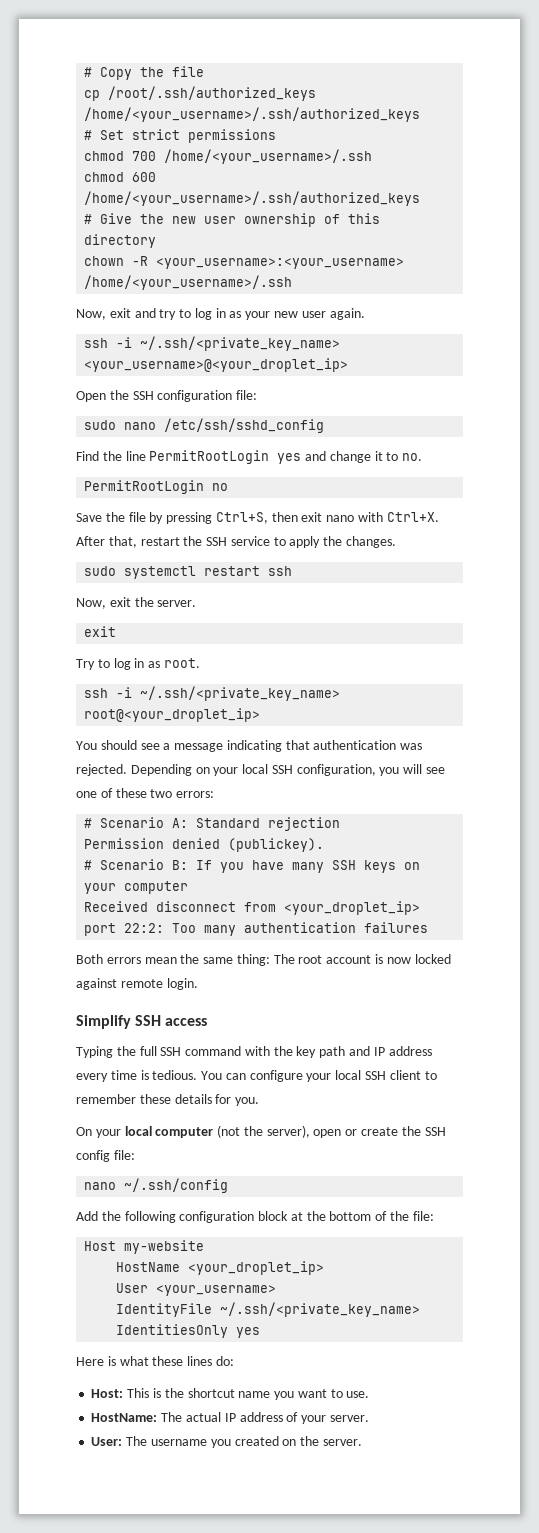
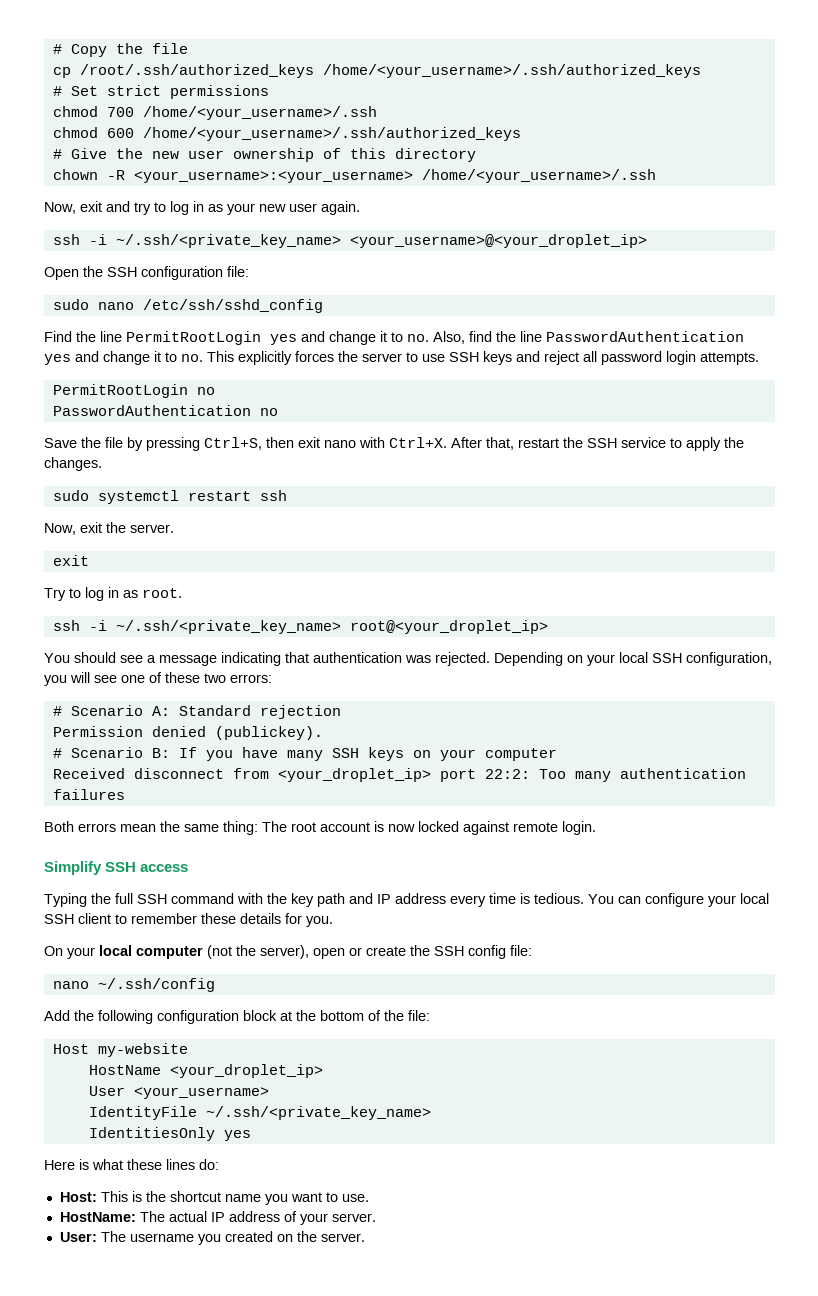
- Find the line PermitRootLogin yes and change it to no.
+ Find the line PermitRootLogin yes and change it to no. Also, find the line PasswordAuthentication yes and change it to no. This explicitly forces the server to use SSH keys and reject all password login attempts.
+ PasswordAuthentication no

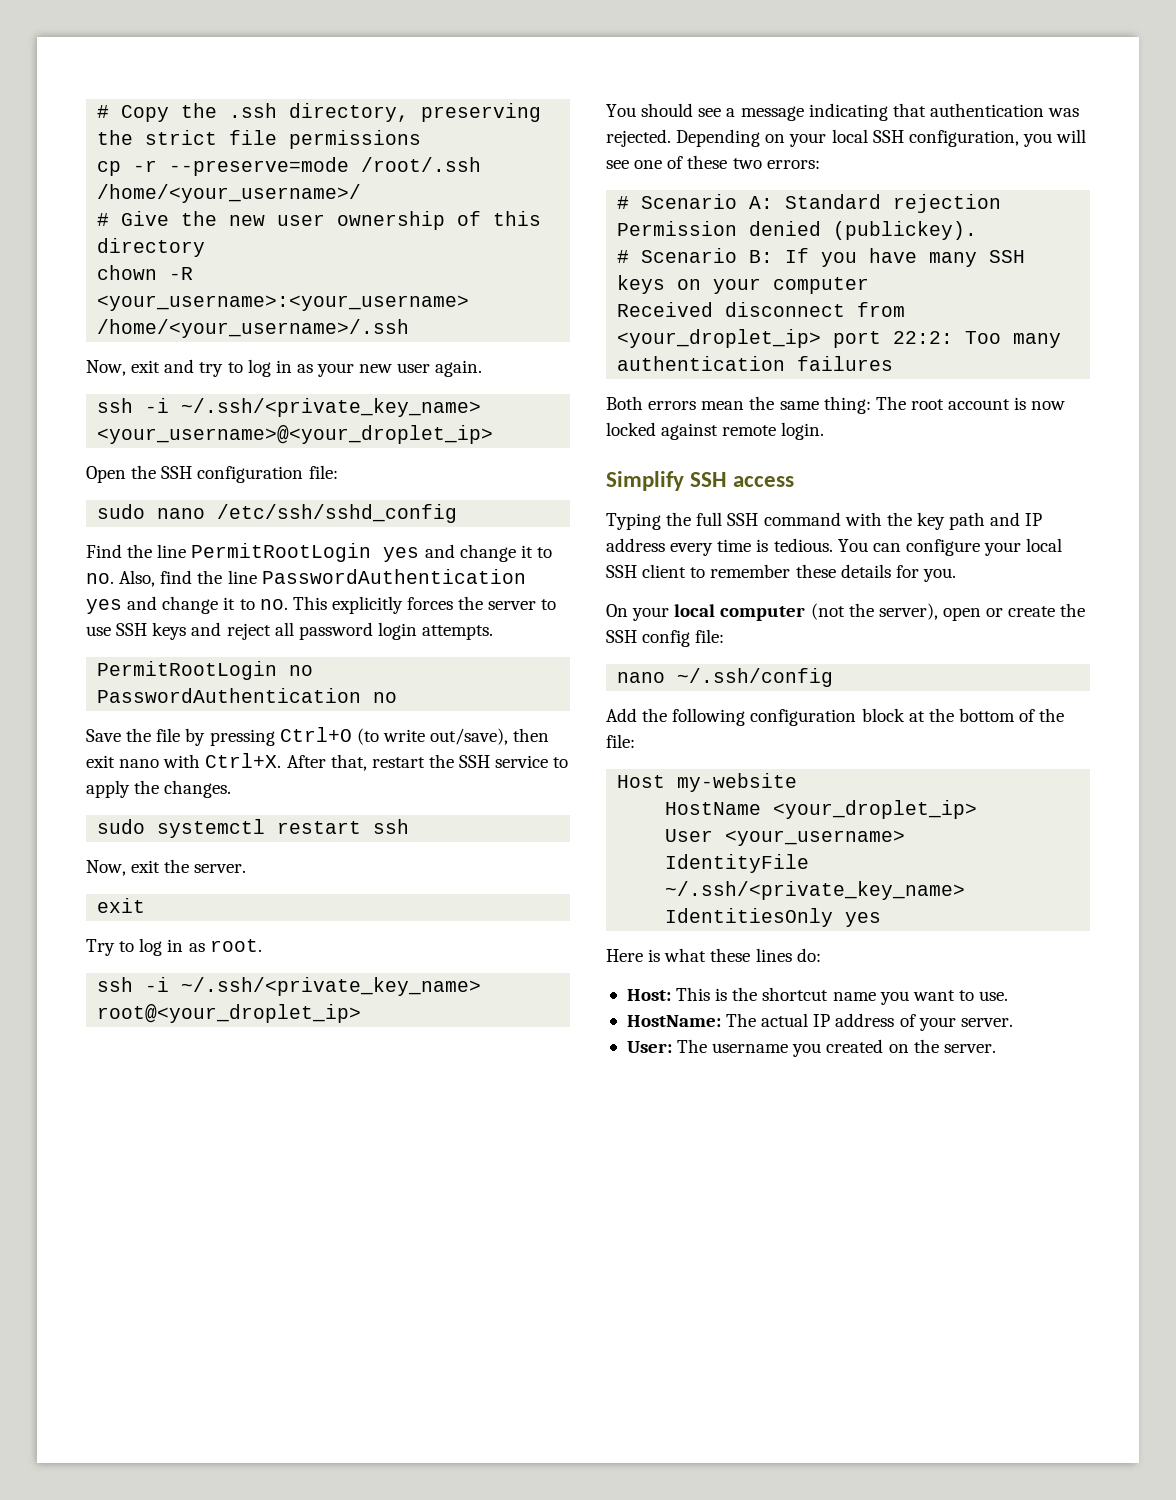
- # Copy the file
+ # Copy the .ssh directory, preserving the strict file permissions
- cp /root/.ssh/authorized_keys /home/<your_username>/.ssh/authorized_keys
- # Set strict permissions
- chmod 700 /home/<your_username>/.ssh
- chmod 600 /home/<your_username>/.ssh/authorized_keys
+ cp -r --preserve=mode /root/.ssh /home/<your_username>/
- Save the file by pressing Ctrl+S, then exit nano with Ctrl+X.
+ Save the file by pressing Ctrl+O (to write out/save), then exit nano with Ctrl+X.

